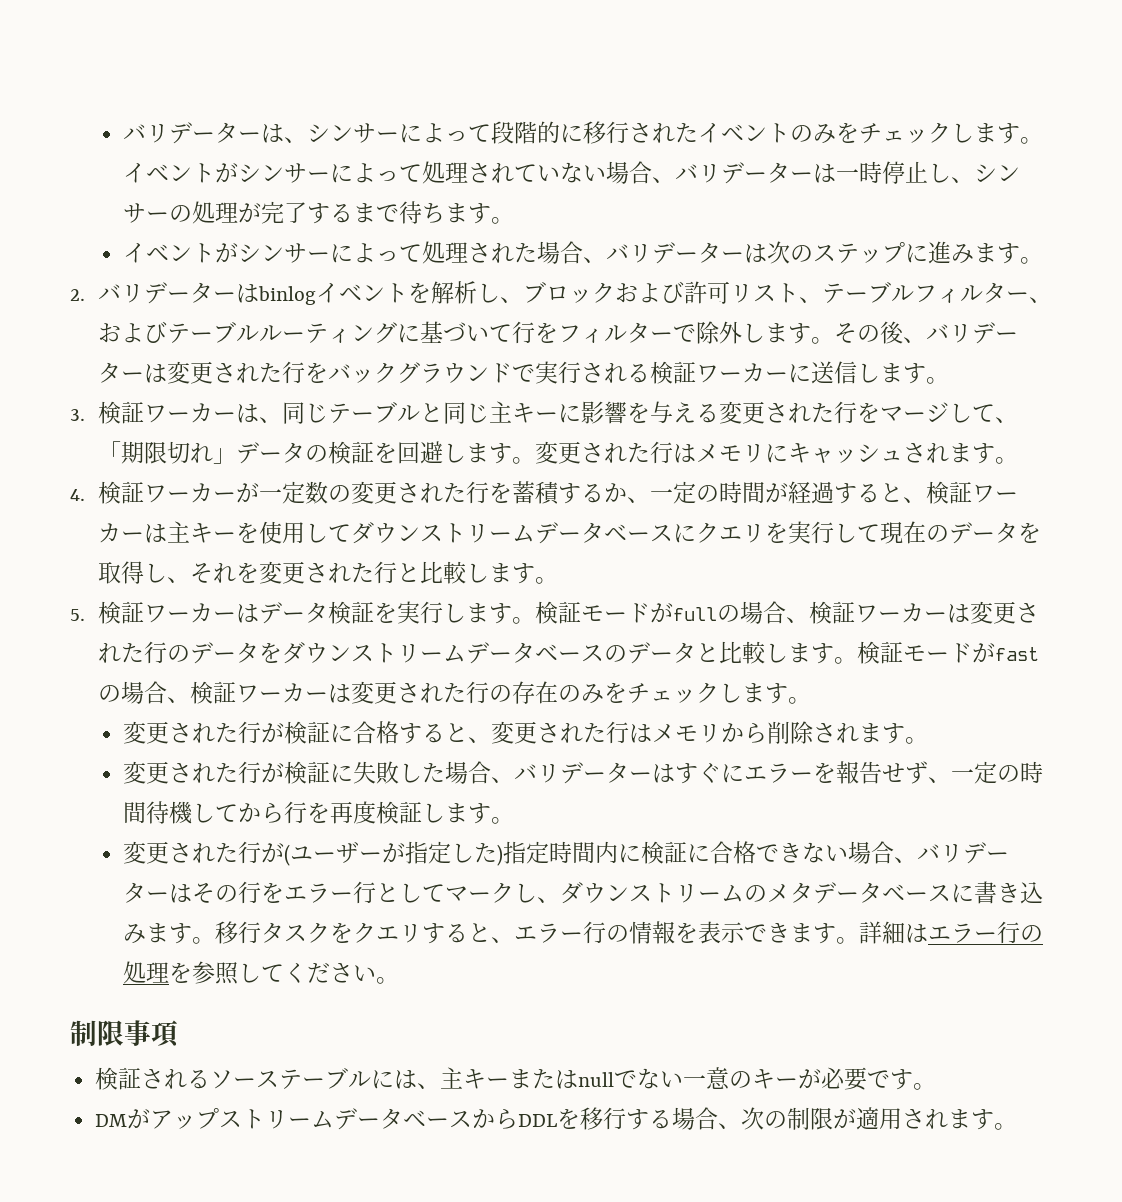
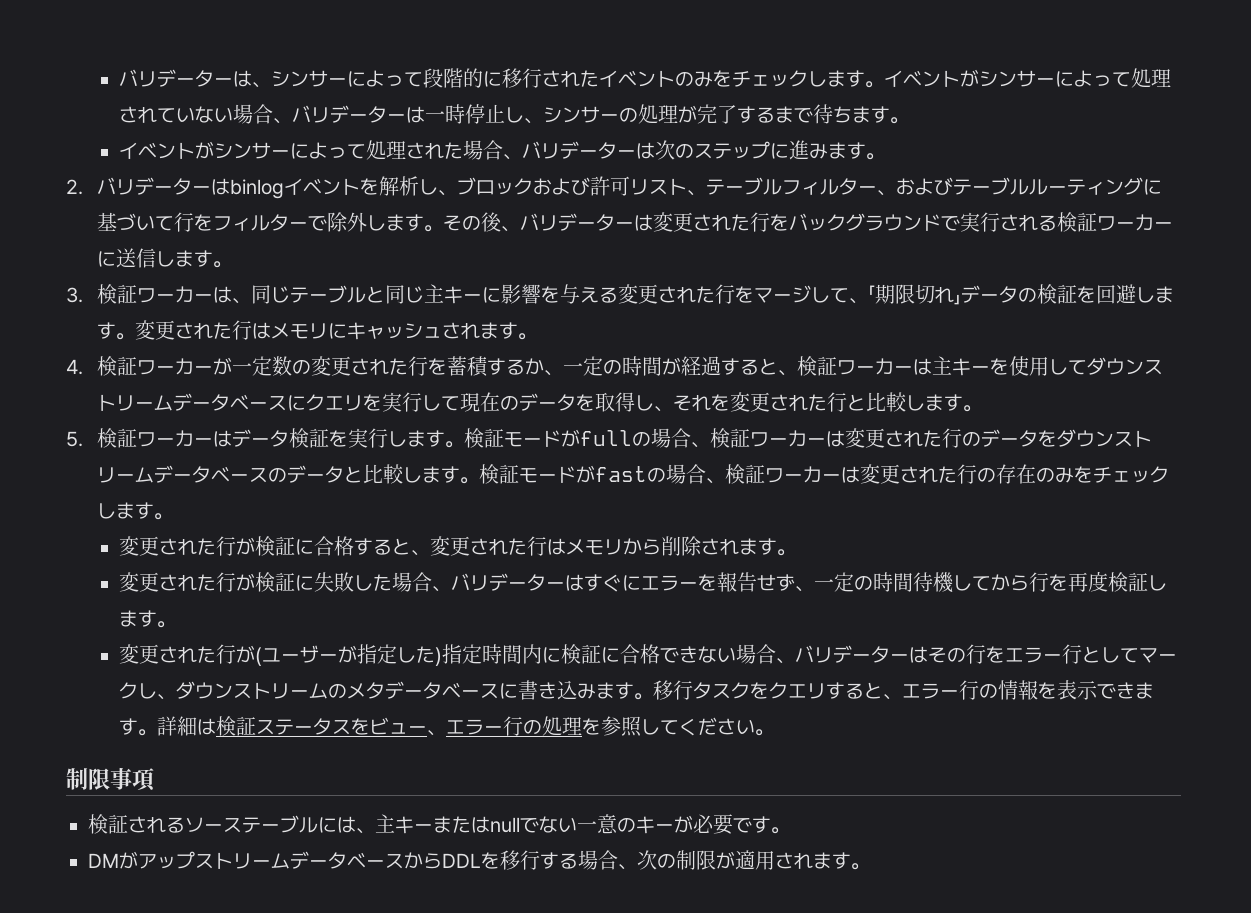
- 詳細はエラー行の処理を参照してください。
+ 詳細は検証ステータスをビュー、エラー行の処理を参照してください。

